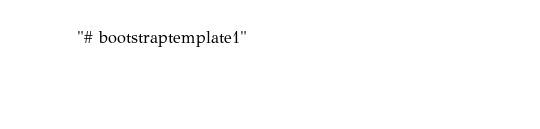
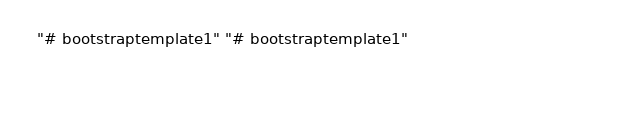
- "# bootstraptemplate1"
+ "# bootstraptemplate1" "# bootstraptemplate1"

